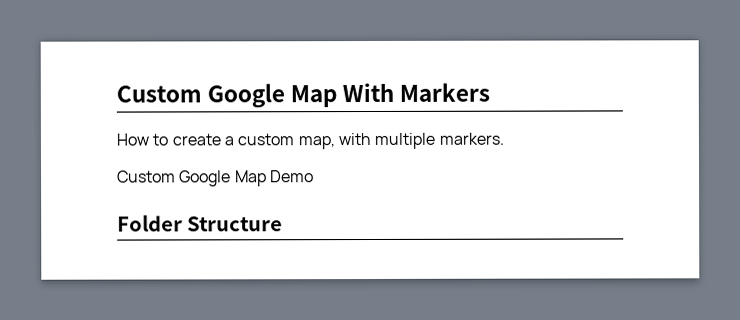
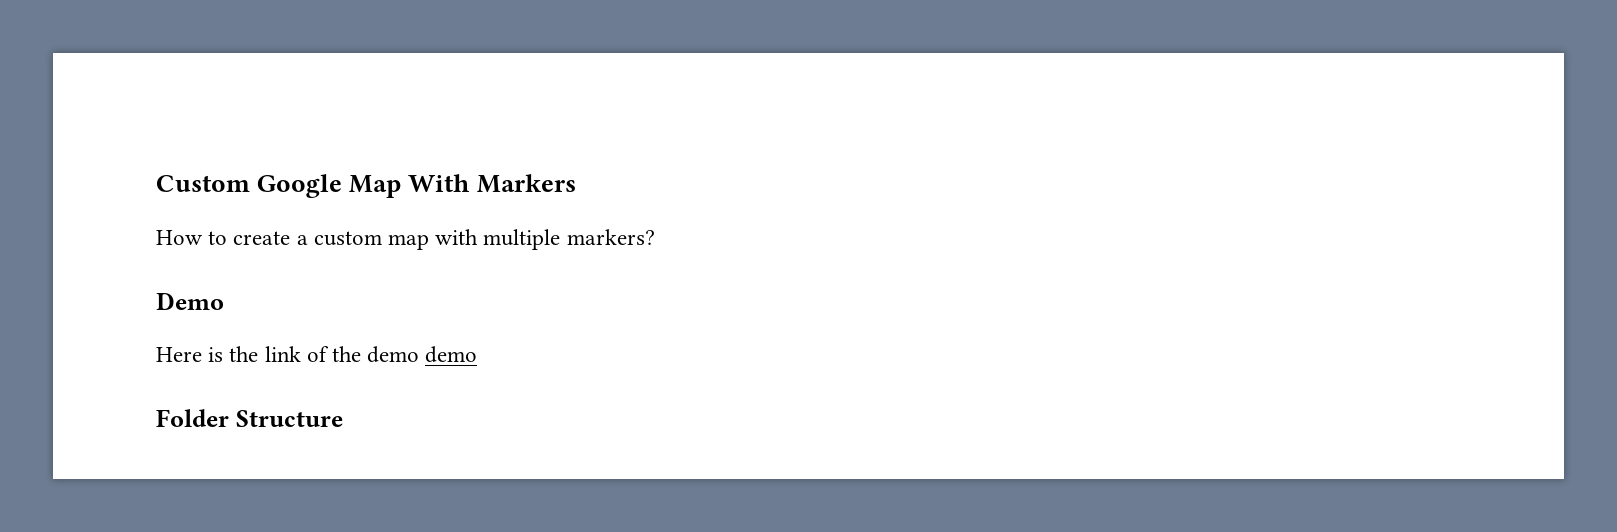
- How to create a custom map, with multiple markers.
- Custom Google Map Demo
+ How to create a custom map with multiple markers?
+ Demo
+ Here is the link of the demo demo

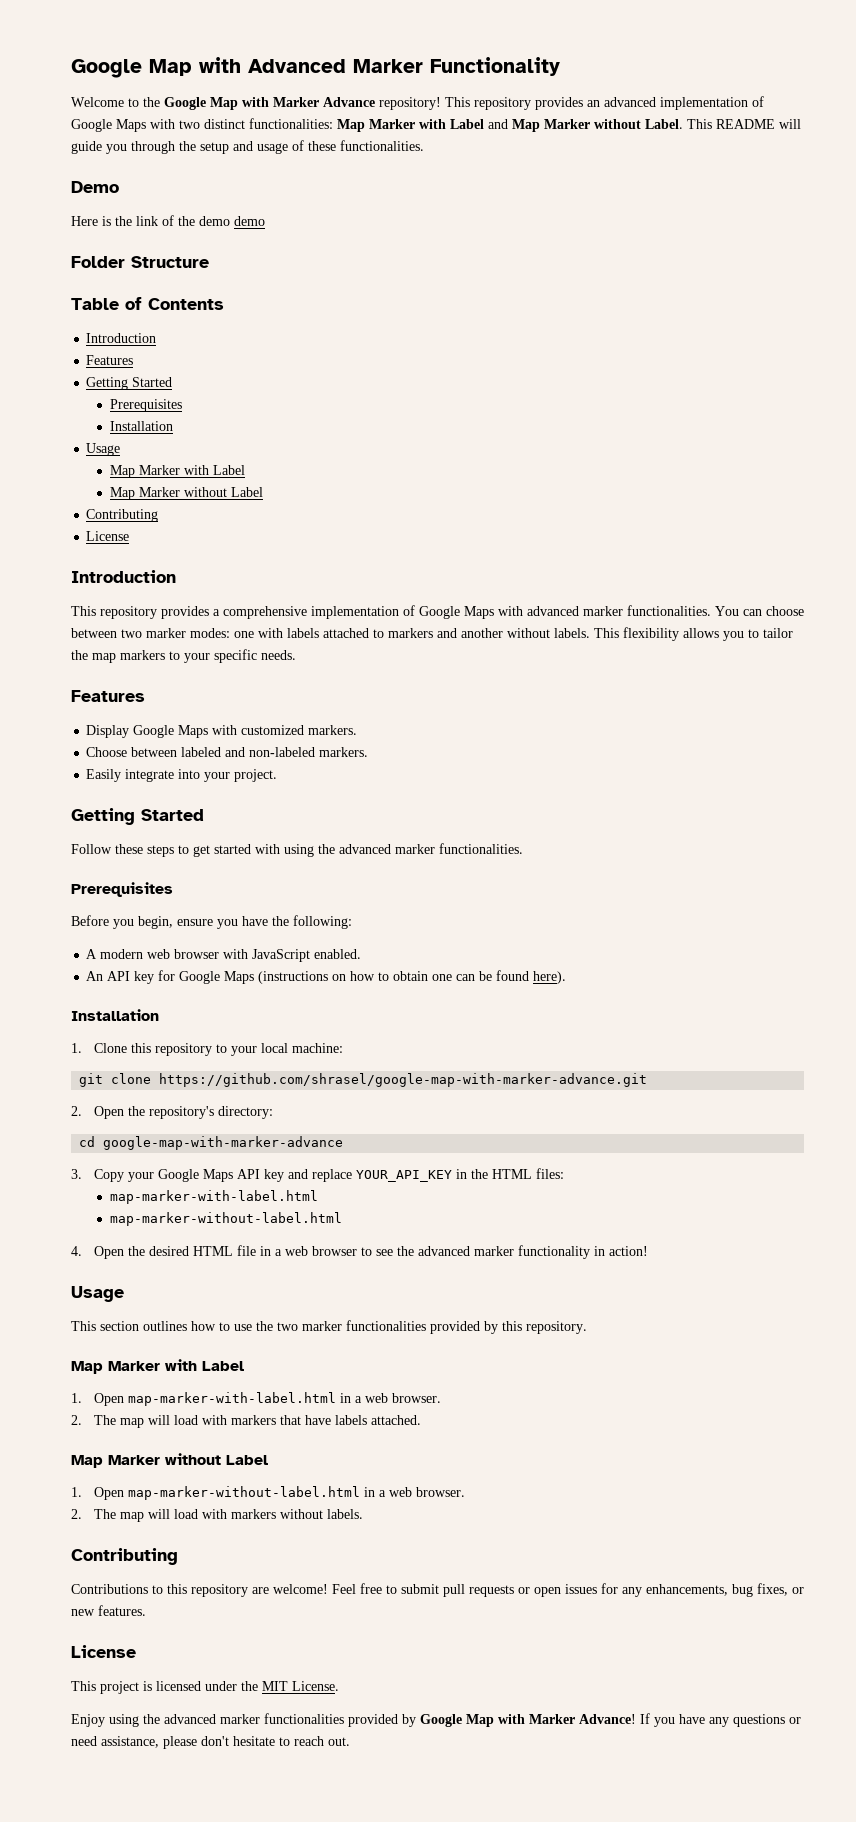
- Custom Google Map With Markers
- How to create a custom map with multiple markers?
+ Google Map with Advanced Marker Functionality
+ Welcome to the Google Map with Marker Advance repository! This repository provides an advanced implementation of Google Maps with two distinct functionalities: Map Marker with Label and Map Marker without Label. This README will guide you through the setup and usage of these functionalities.
+ Table of Contents
+ Introduction
+ Features
+ Getting Started
+ Prerequisites
+ Installation
+ Usage
+ Map Marker with Label
+ Map Marker without Label
+ Contributing
+ License
+ Introduction
+ This repository provides a comprehensive implementation of Google Maps with advanced marker functionalities. You can choose between two marker modes: one with labels attached to markers and another without labels. This flexibility allows you to tailor the map markers to your specific needs.
+ Features
+ Display Google Maps with customized markers.
+ Choose between labeled and non-labeled markers.
+ Easily integrate into your project.
+ Getting Started
+ Follow these steps to get started with using the advanced marker functionalities.
+ Prerequisites
+ Before you begin, ensure you have the following:
+ A modern web browser with JavaScript enabled.
+ An API key for Google Maps (instructions on how to obtain one can be found here).
+ Installation
+ 1. Clone this repository to your local machine:
+ git clone https://github.com/shrasel/google-map-with-marker-advance.git
+ 2. Open the repository's directory:
+ cd google-map-with-marker-advance
+ 3. Copy your Google Maps API key and replace YOUR_API_KEY in the HTML files:
+ map-marker-with-label.html
+ map-marker-without-label.html
+ 4. Open the desired HTML file in a web browser to see the advanced marker functionality in action!
+ Usage
+ This section outlines how to use the two marker functionalities provided by this repository.
+ Map Marker with Label
+ 1. Open map-marker-with-label.html in a web browser.
+ 2. The map will load with markers that have labels attached.
+ Map Marker without Label
+ 1. Open map-marker-without-label.html in a web browser.
+ 2. The map will load with markers without labels.
+ Contributing
+ Contributions to this repository are welcome! Feel free to submit pull requests or open issues for any enhancements, bug fixes, or new features.
+ License
+ This project is licensed under the MIT License.
+ Enjoy using the advanced marker functionalities provided by Google Map with Marker Advance! If you have any questions or need assistance, please don't hesitate to reach out.

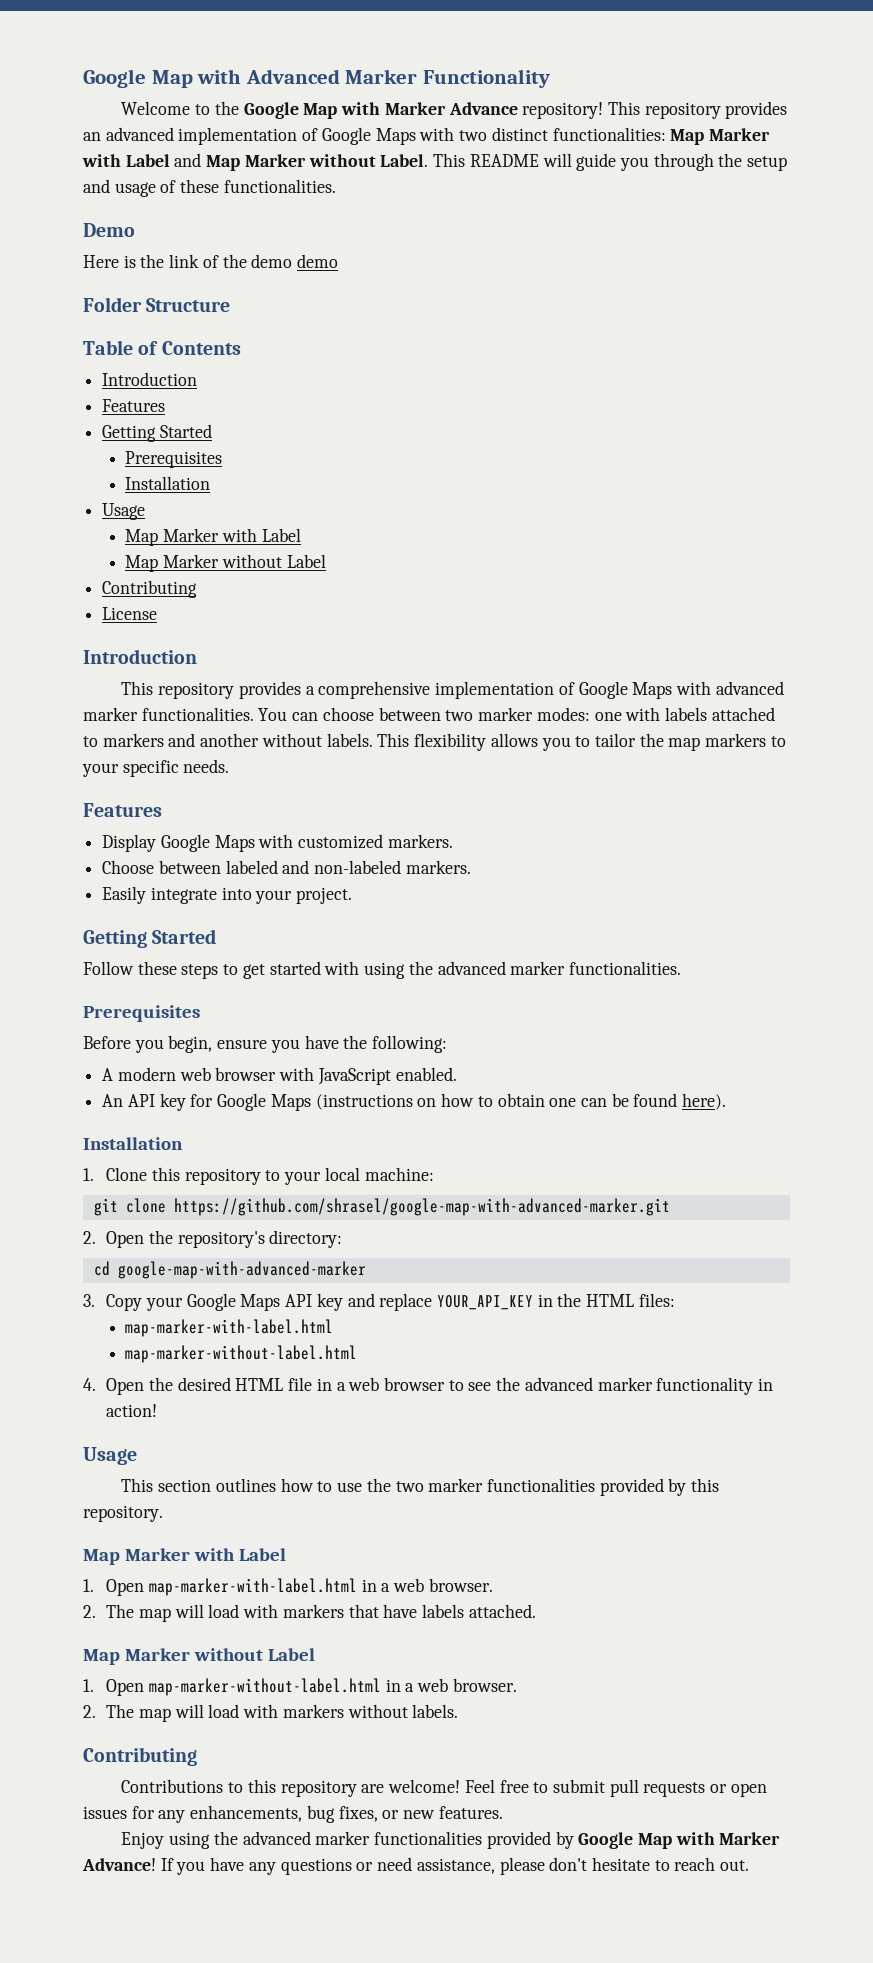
- git clone https://github.com/shrasel/google-map-with-marker-advance.git
+ git clone https://github.com/shrasel/google-map-with-advanced-marker.git
- cd google-map-with-marker-advance
+ cd google-map-with-advanced-marker
  Feel free to submit pull requests or open issues for any enhancements, bug fixes, or new features.
- License
- This project is licensed under the MIT License.

